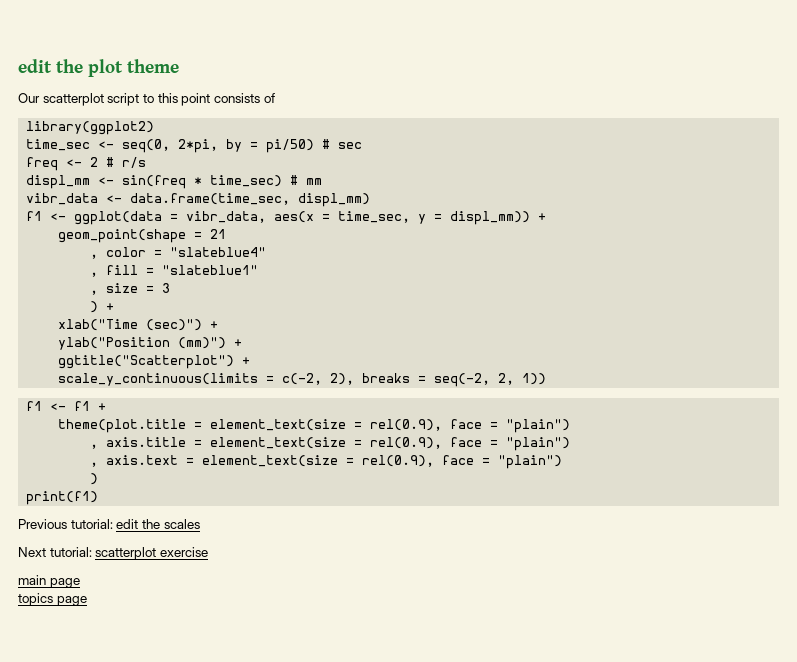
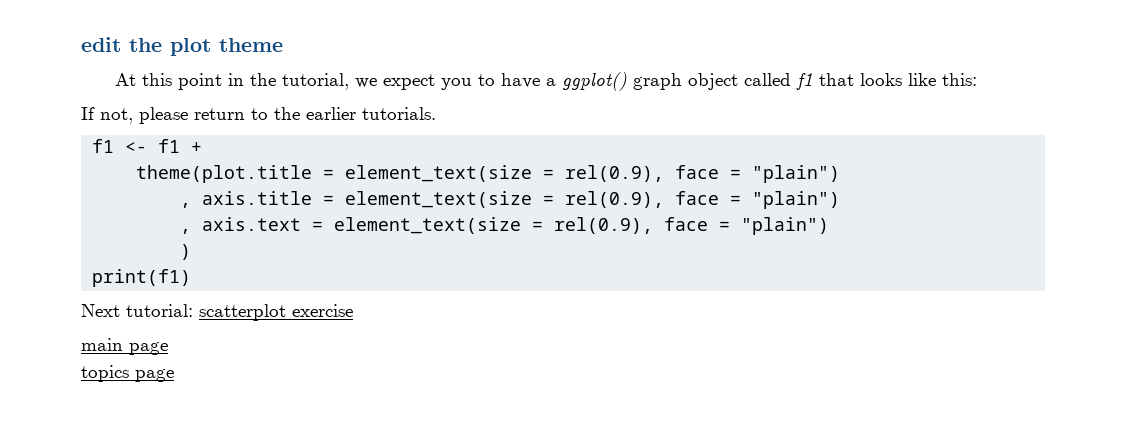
- Our scatterplot script to this point consists of
- library(ggplot2)
- time_sec <- seq(0, 2*pi, by = pi/50) # sec
- freq <- 2 # r/s
- displ_mm <- sin(freq * time_sec) # mm
- vibr_data <- data.frame(time_sec, displ_mm)
- f1 <- ggplot(data = vibr_data, aes(x = time_sec, y = displ_mm)) +
- geom_point(shape = 21
- , color = "slateblue4"
- , fill = "slateblue1"
- , size = 3
- ) +
- xlab("Time (sec)") +
- ylab("Position (mm)") +
- ggtitle("Scatterplot") +
- scale_y_continuous(limits = c(-2, 2), breaks = seq(-2, 2, 1))
+ At this point in the tutorial, we expect you to have a ggplot() graph object called f1 that looks like this:
+ If not, please return to the earlier tutorials.
- Previous tutorial: edit the scales

